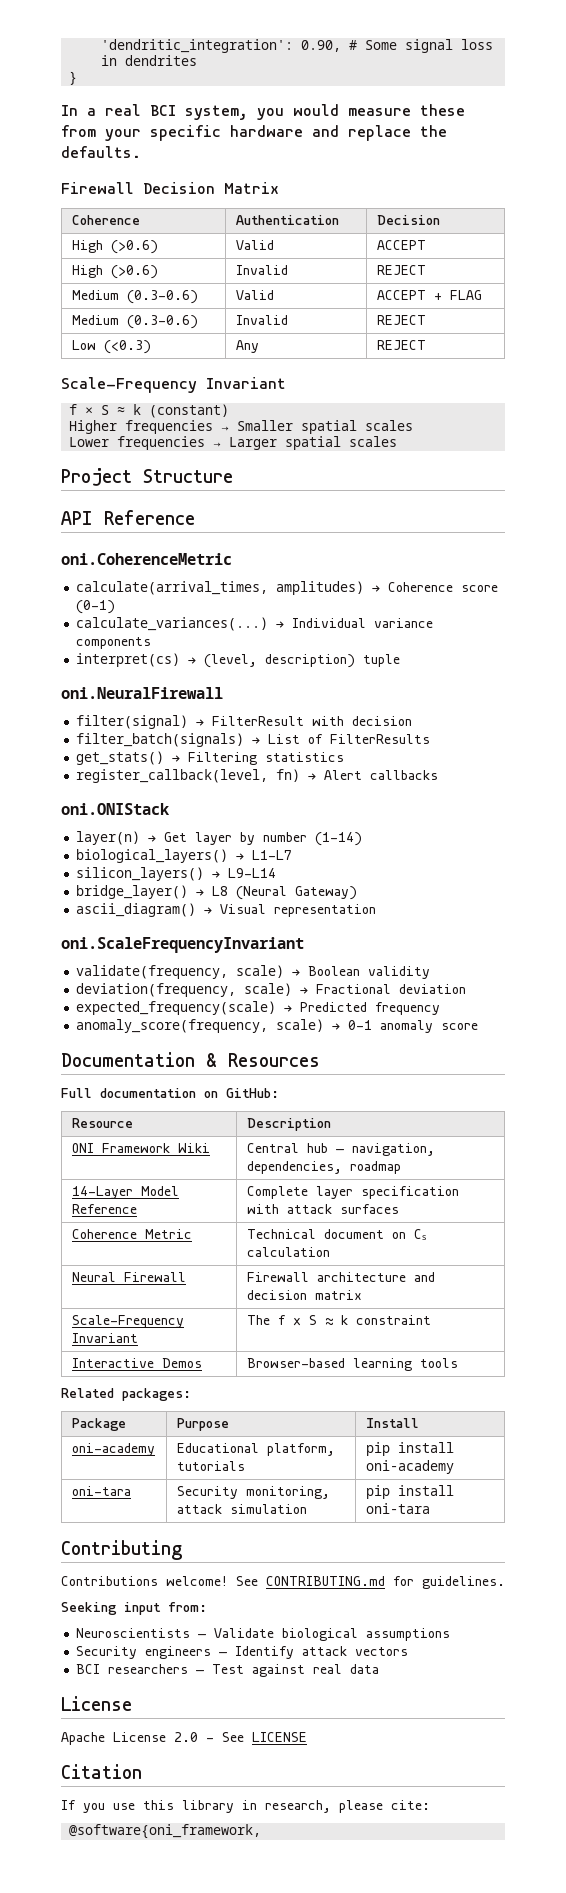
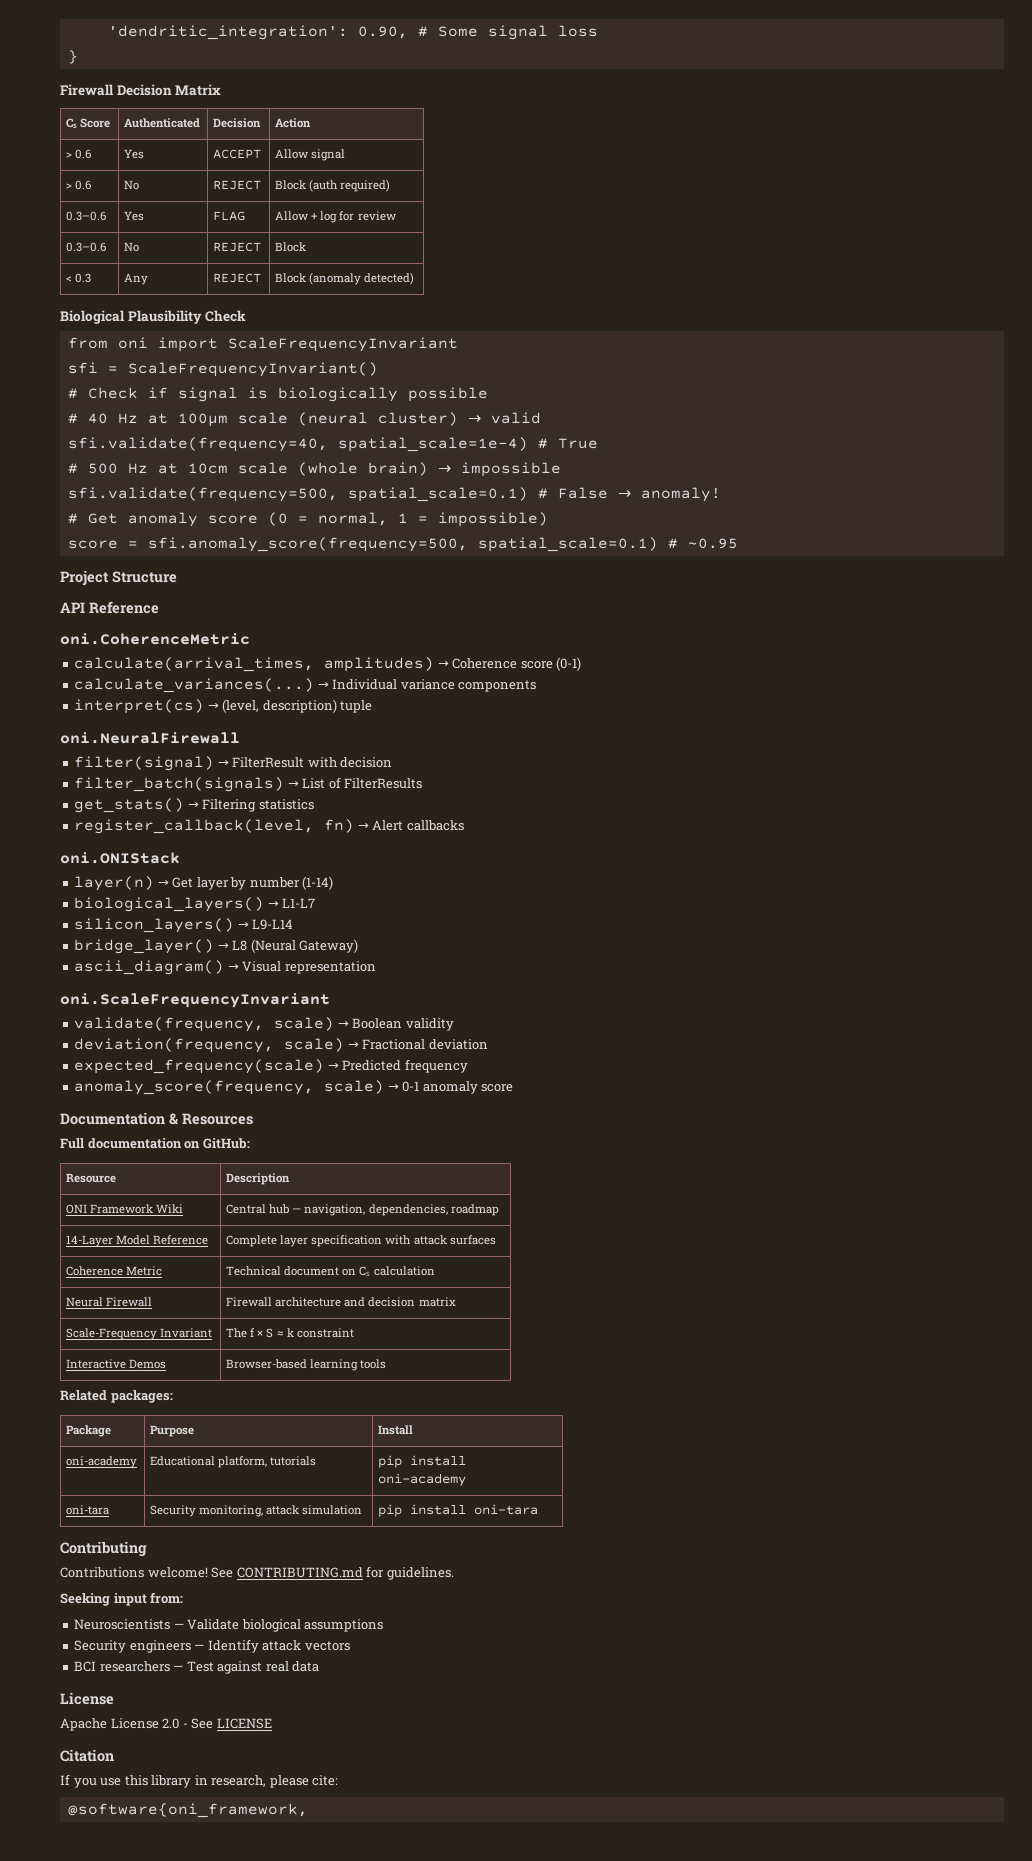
- 'dendritic_integration': 0.90, # Some signal loss in dendrites
+ 'dendritic_integration': 0.90, # Some signal loss
- In a real BCI system, you would measure these from your specific hardware and replace the defaults.
  Firewall Decision Matrix
- Coherence | Authentication | Decision
- High (>0.6) | Valid | ACCEPT
- High (>0.6) | Invalid | REJECT
- Medium (0.3-0.6) | Valid | ACCEPT + FLAG
- Medium (0.3-0.6) | Invalid | REJECT
- Low (<0.3) | Any | REJECT
- Scale-Frequency Invariant
- f × S ≈ k (constant)
- Higher frequencies → Smaller spatial scales
- Lower frequencies → Larger spatial scales
+ Cₛ Score | Authenticated | Decision | Action
+ > 0.6 | Yes | ACCEPT | Allow signal
+ > 0.6 | No | REJECT | Block (auth required)
+ 0.3–0.6 | Yes | FLAG | Allow + log for review
+ 0.3–0.6 | No | REJECT | Block
+ < 0.3 | Any | REJECT | Block (anomaly detected)
+ Biological Plausibility Check
+ from oni import ScaleFrequencyInvariant
+ sfi = ScaleFrequencyInvariant()
+ # Check if signal is biologically possible
+ # 40 Hz at 100μm scale (neural cluster) → valid
+ sfi.validate(frequency=40, spatial_scale=1e-4) # True
+ # 500 Hz at 10cm scale (whole brain) → impossible
+ sfi.validate(frequency=500, spatial_scale=0.1) # False → anomaly!
+ # Get anomaly score (0 = normal, 1 = impossible)
+ score = sfi.anomaly_score(frequency=500, spatial_scale=0.1) # ~0.95

